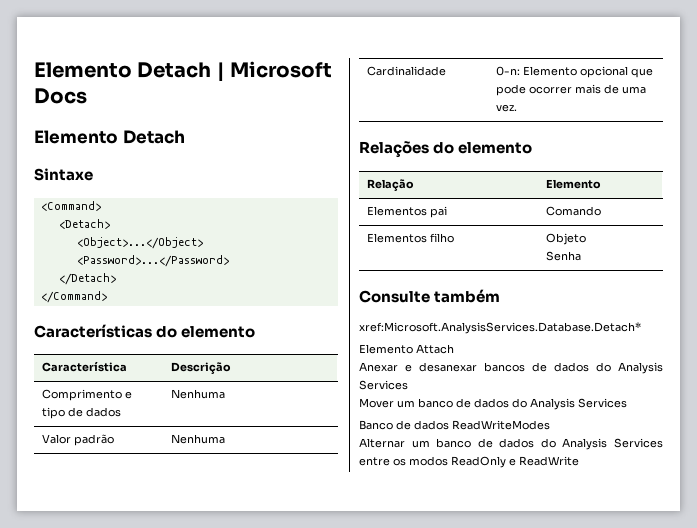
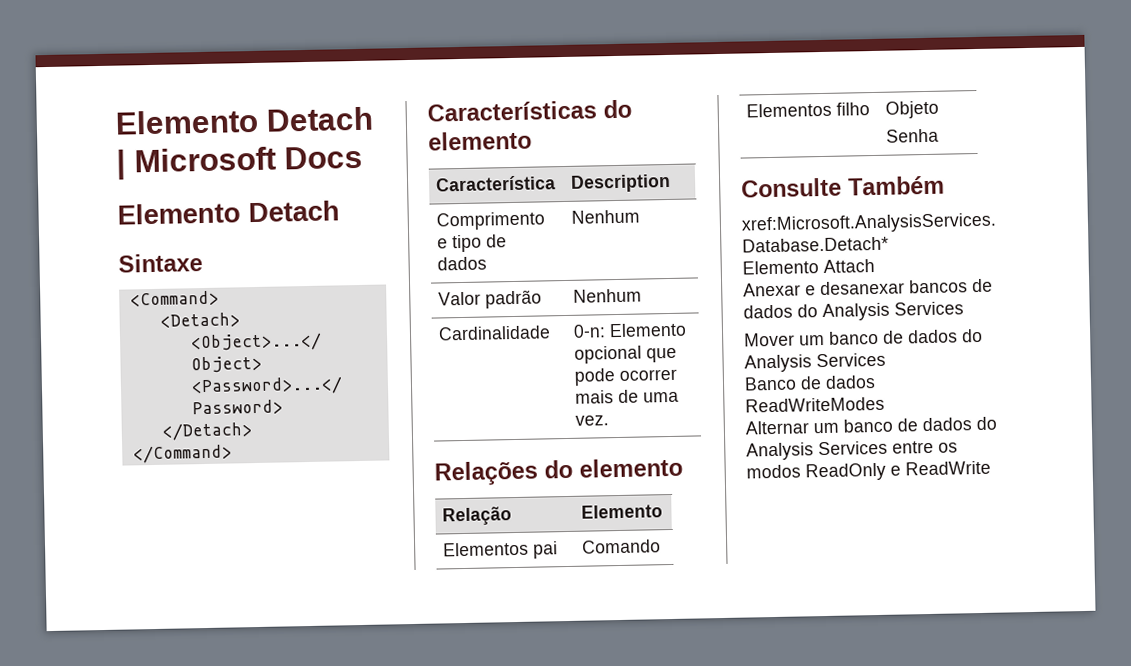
- Característica | Descrição
+ Característica | Description
- Comprimento e tipo de dados | Nenhuma
+ Comprimento e tipo de dados | Nenhum
- Valor padrão | Nenhuma
+ Valor padrão | Nenhum
- Consulte também
+ Consulte Também

